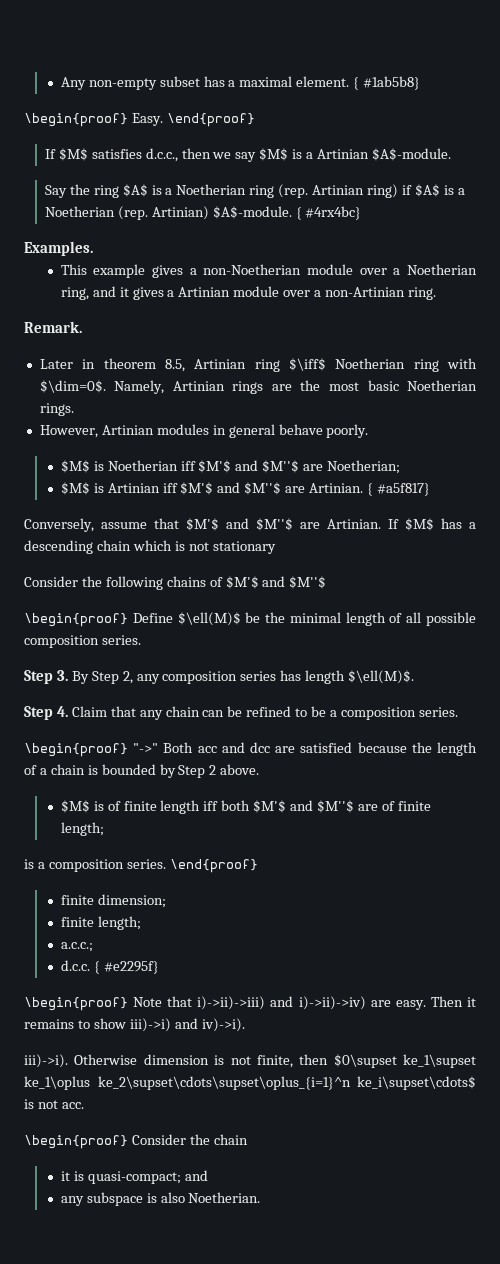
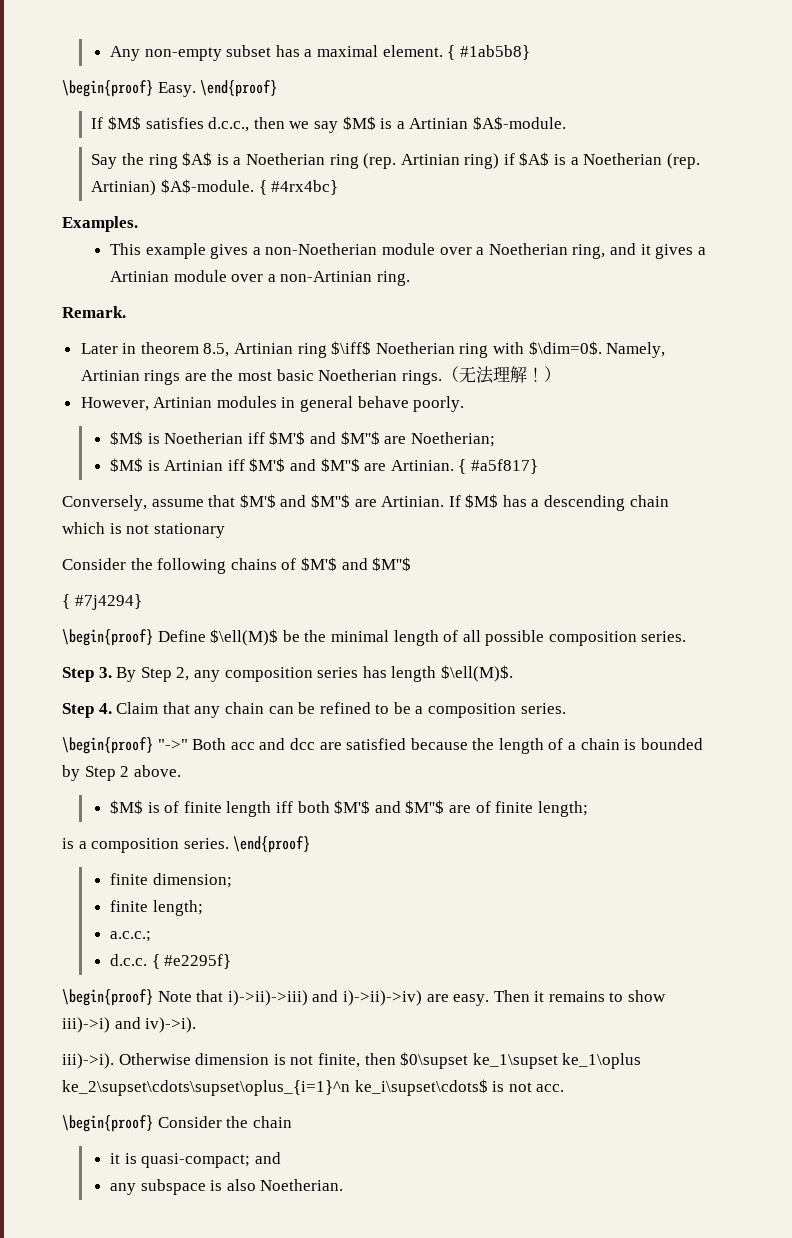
+ （无法理解！）
+ { #7j4294}

